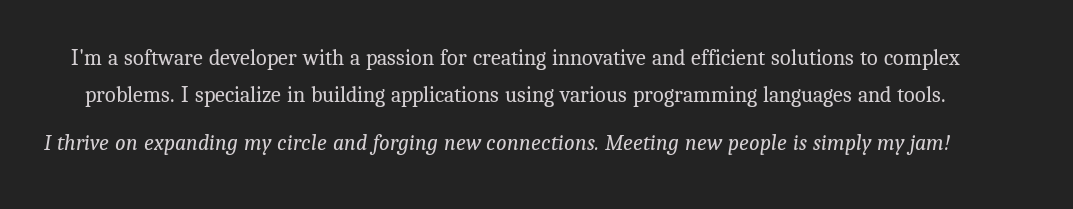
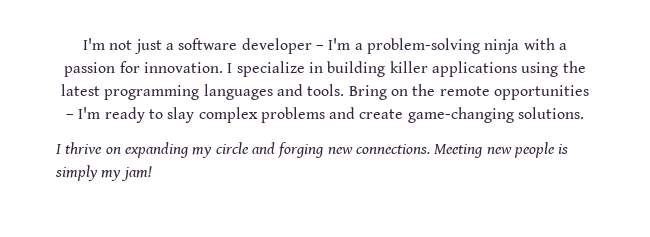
- I'm a software developer with a passion for creating innovative and efficient solutions to complex problems.
+ I'm not just a software developer – I'm a problem-solving ninja with a passion for innovation.
- I specialize in building applications using various programming languages and tools.
+ I specialize in building killer applications using the latest programming languages and tools. Bring on the remote opportunities – I'm ready to slay complex problems and create game-changing solutions.

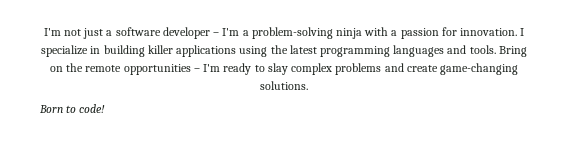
- I thrive on expanding my circle and forging new connections. Meeting new people is simply my jam!
+ Born to code!

